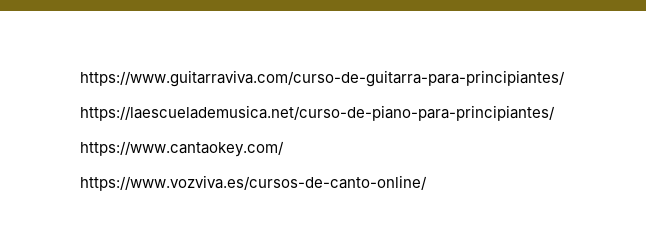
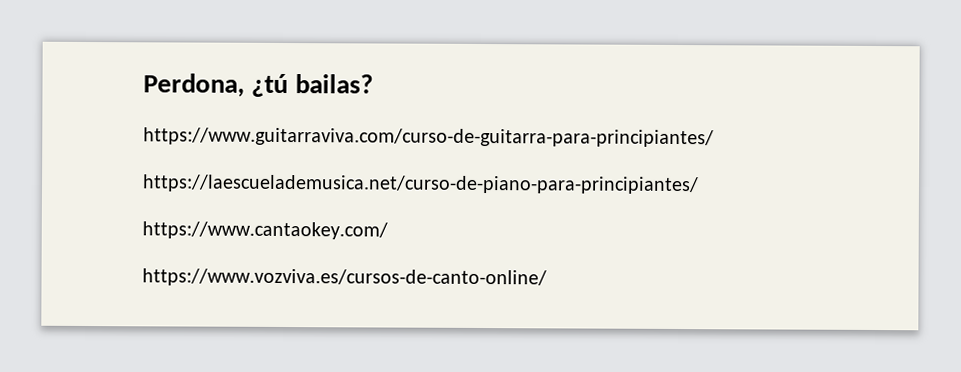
+ Perdona, ¿tú bailas?

